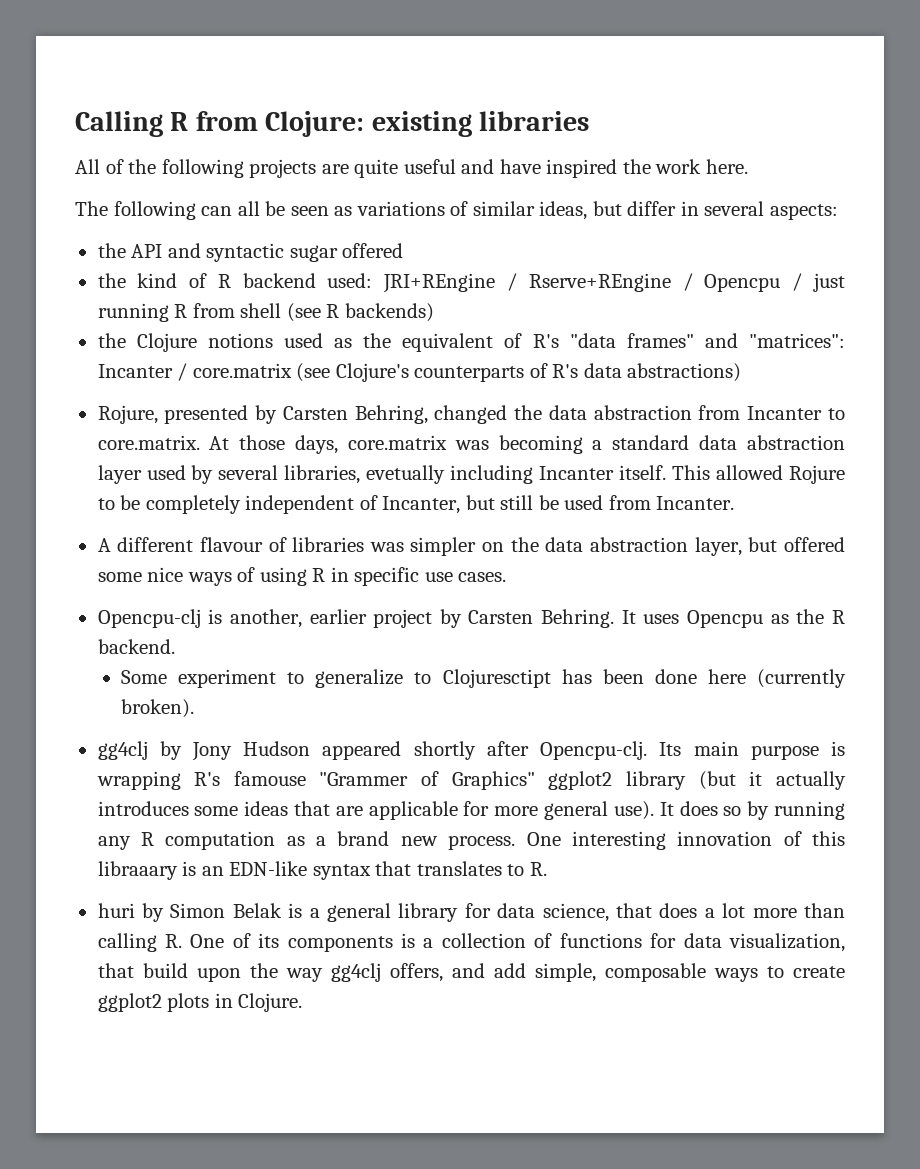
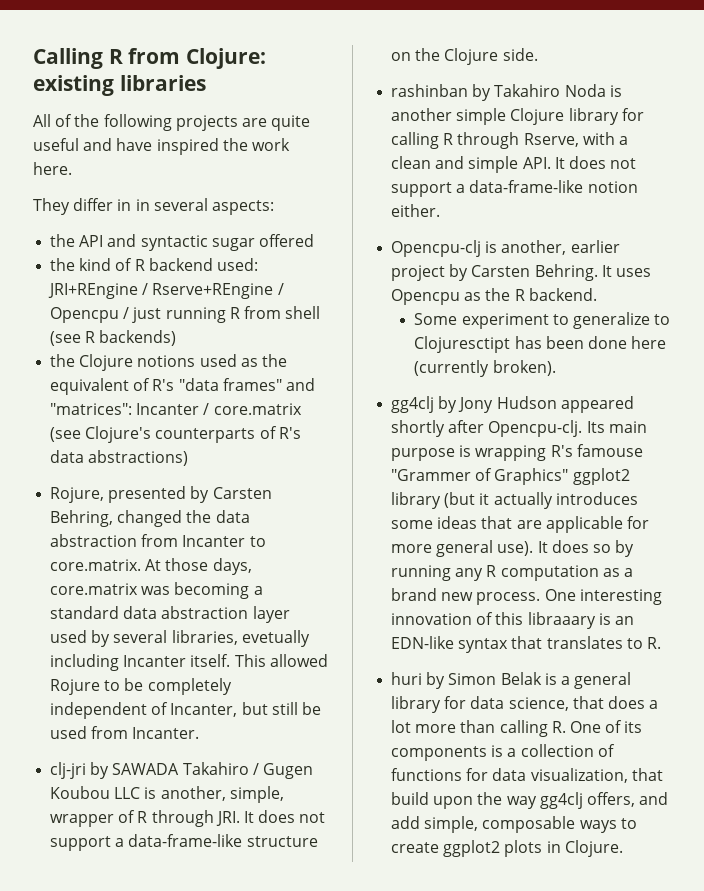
- The following can all be seen as variations of similar ideas, but differ in several aspects:
+ They differ in in several aspects:
- A different flavour of libraries was simpler on the data abstraction layer, but offered some nice ways of using R in specific use cases.
+ clj-jri by SAWADA Takahiro / Gugen Koubou LLC is another, simple, wrapper of R through JRI. It does not support a data-frame-like structure on the Clojure side.
+ rashinban by Takahiro Noda is another simple Clojure library for calling R through Rserve, with a clean and simple API. It does not support a data-frame-like notion either.

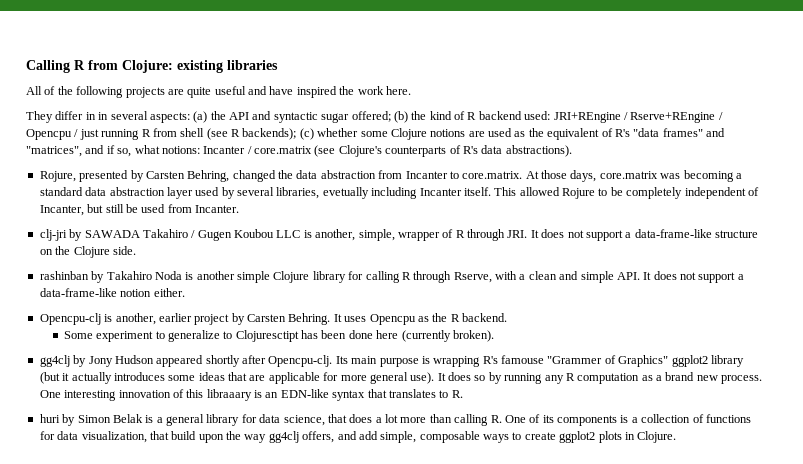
- They differ in in several aspects:
- the API and syntactic sugar offered
- the kind of R backend used: JRI+REngine / Rserve+REngine / Opencpu / just running R from shell (see R backends)
- the Clojure notions used as the equivalent of R's "data frames" and "matrices": Incanter / core.matrix (see Clojure's counterparts of R's data abstractions)
+ They differ in in several aspects: (a) the API and syntactic sugar offered; (b) the kind of R backend used: JRI+REngine / Rserve+REngine / Opencpu / just running R from shell (see R backends); (c) whether some Clojure notions are used as the equivalent of R's "data frames" and "matrices", and if so, what notions: Incanter / core.matrix (see Clojure's counterparts of R's data abstractions).

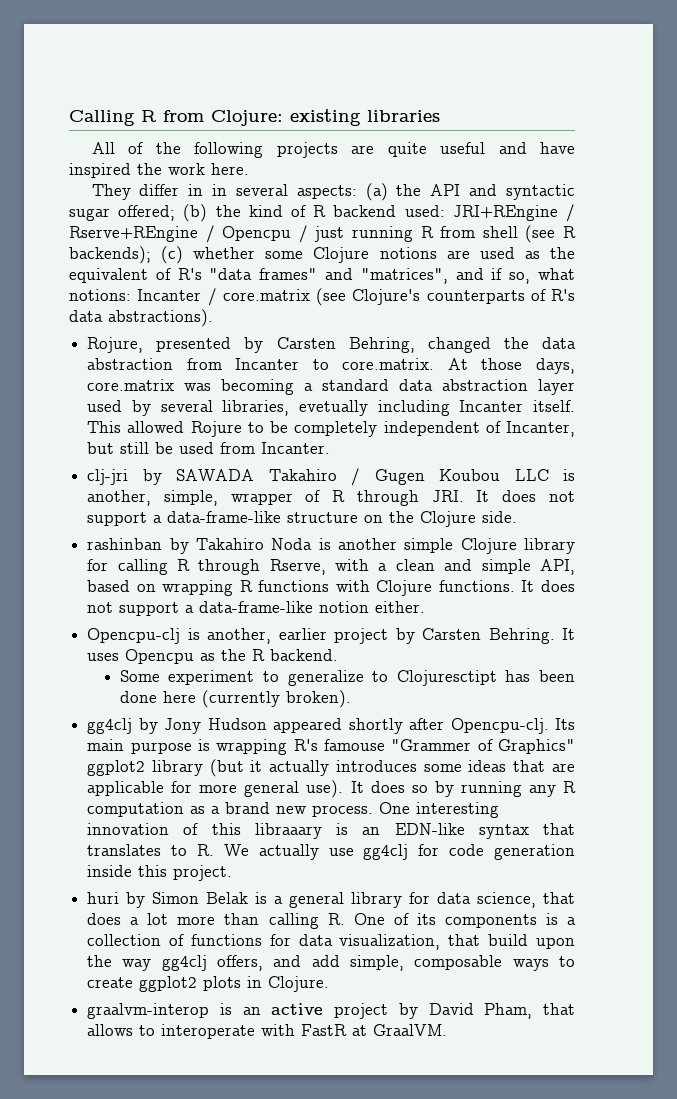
- rashinban by Takahiro Noda is another simple Clojure library for calling R through Rserve, with a clean and simple API. It does not support a data-frame-like notion either.
+ rashinban by Takahiro Noda is another simple Clojure library for calling R through Rserve, with a clean and simple API, based on wrapping R functions with Clojure functions. It does not support a data-frame-like notion either.
- One interesting innovation of this libraaary is an EDN-like syntax that translates to R.
+ One interesting innovation of this libraaary is an EDN-like syntax that translates to R. We actually use gg4clj for code generation inside this project.
+ graalvm-interop is an active project by David Pham, that allows to interoperate with FastR at GraalVM.

